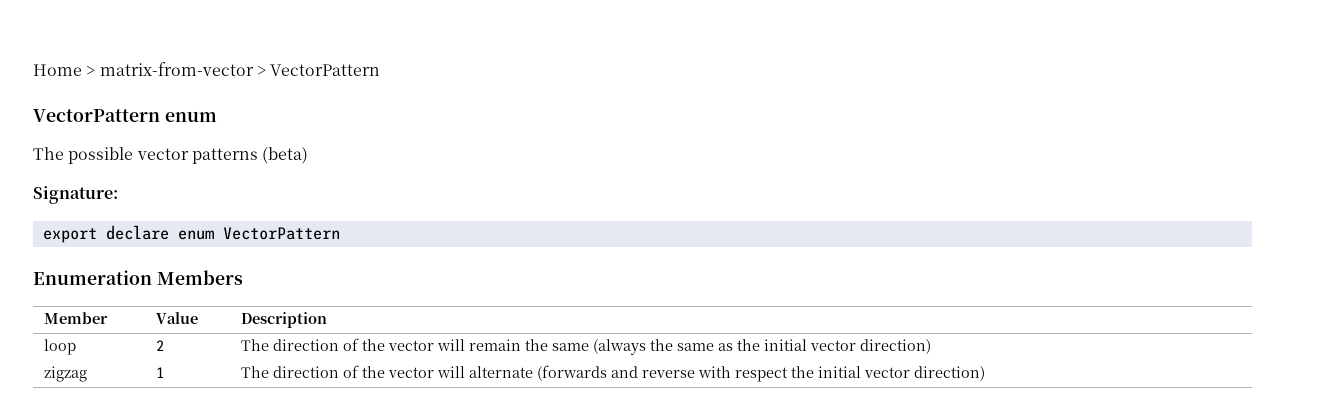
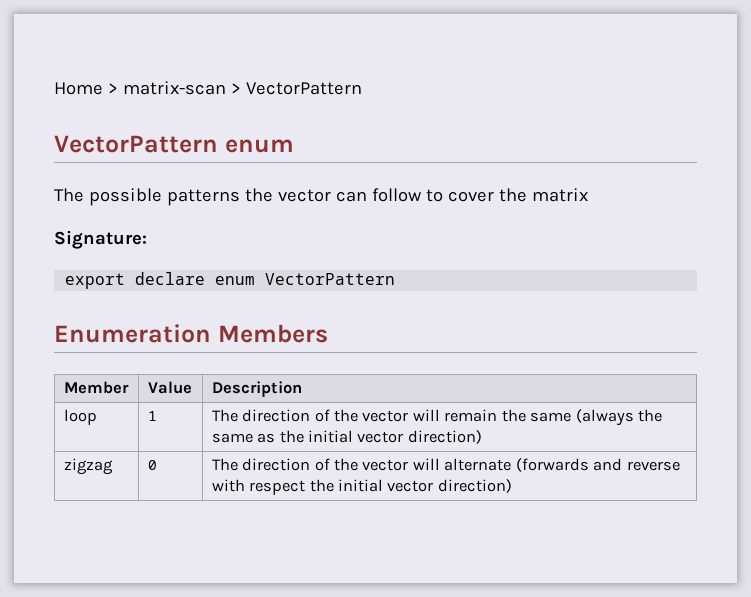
- Home > matrix-from-vector > VectorPattern
+ Home > matrix-scan > VectorPattern
- The possible vector patterns (beta)
+ The possible patterns the vector can follow to cover the matrix
- loop | 2 | The direction of the vector will remain the same (always the same as the initial vector direction)
+ loop | 1 | The direction of the vector will remain the same (always the same as the initial vector direction)
- zigzag | 1 | The direction of the vector will alternate (forwards and reverse with respect the initial vector direction)
+ zigzag | 0 | The direction of the vector will alternate (forwards and reverse with respect the initial vector direction)

